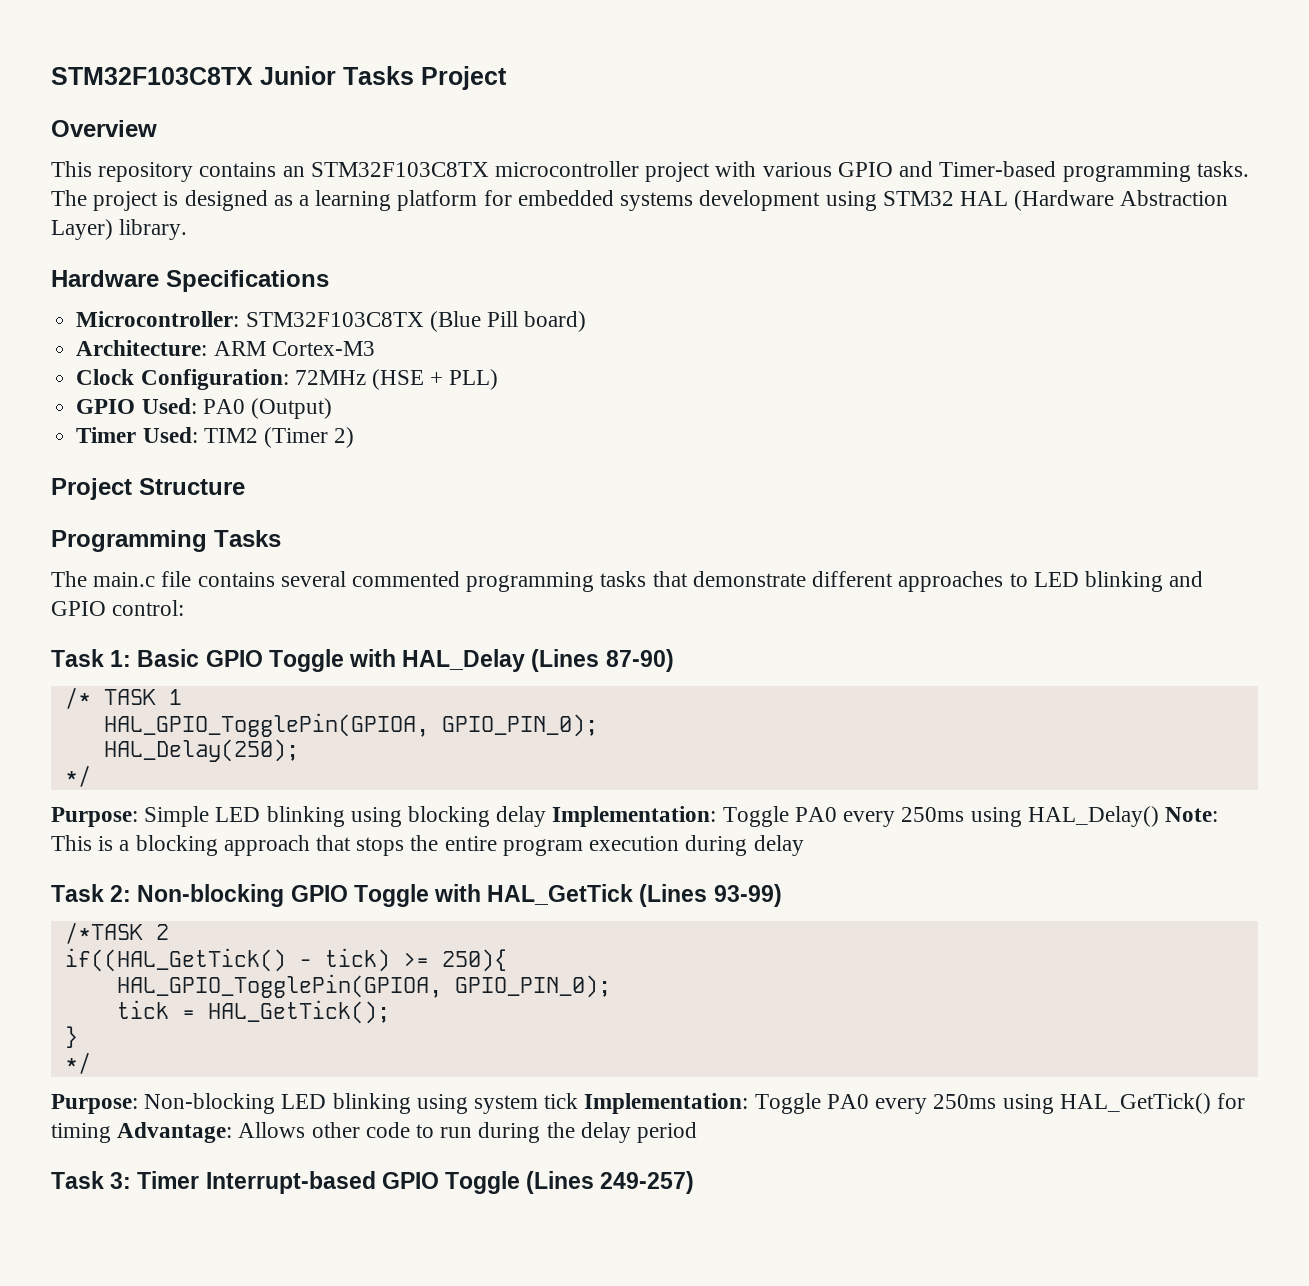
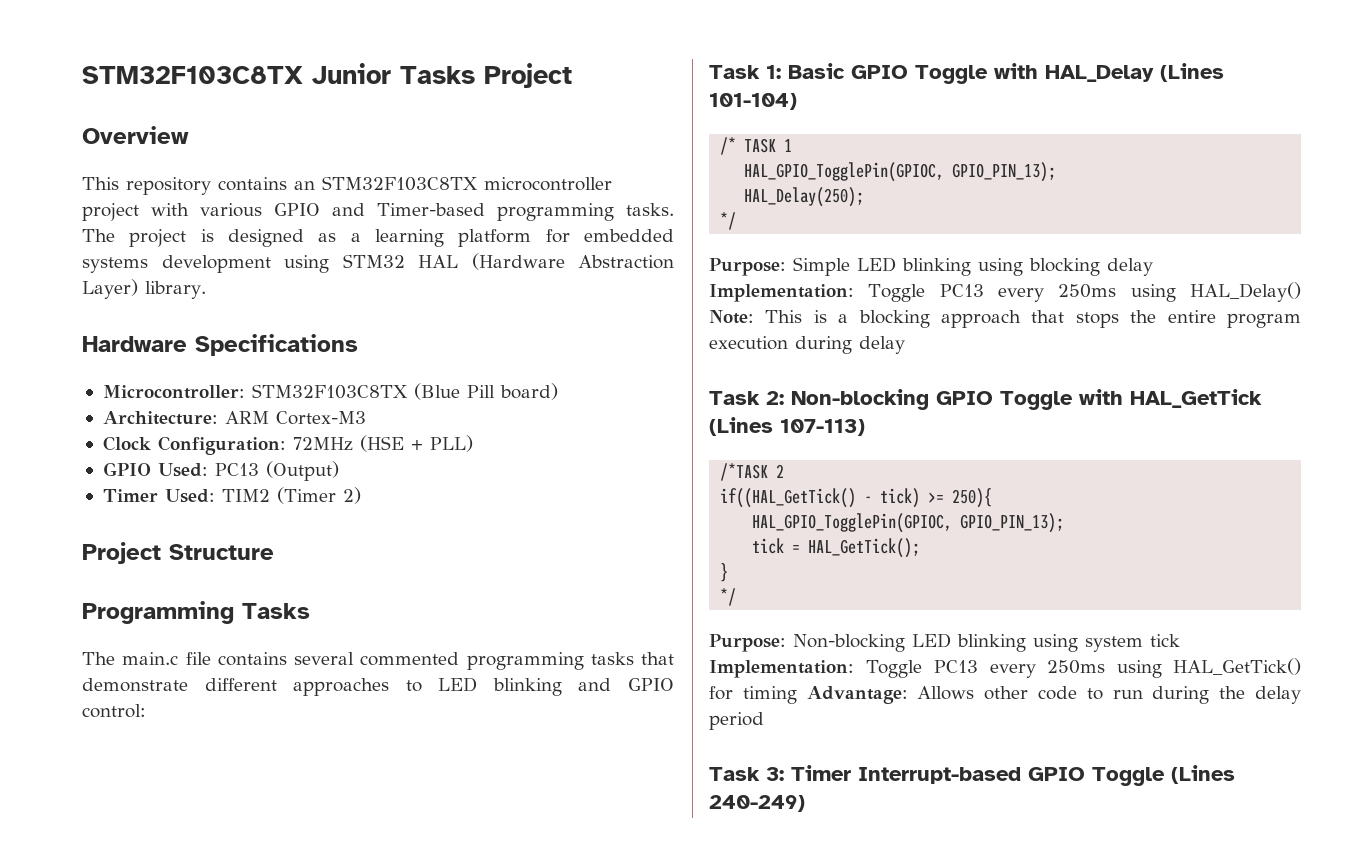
- GPIO Used: PA0 (Output)
+ GPIO Used: PC13 (Output)
- Task 1: Basic GPIO Toggle with HAL_Delay (Lines 87-90)
+ Task 1: Basic GPIO Toggle with HAL_Delay (Lines 101-104)
  /* TASK 1
- HAL_GPIO_TogglePin(GPIOA, GPIO_PIN_0);
+ HAL_GPIO_TogglePin(GPIOC, GPIO_PIN_13);
- Purpose: Simple LED blinking using blocking delay Implementation: Toggle PA0 every 250ms using HAL_Delay() Note: This is a blocking approach that stops the entire program execution during delay
+ Purpose: Simple LED blinking using blocking delay Implementation: Toggle PC13 every 250ms using HAL_Delay() Note: This is a blocking approach that stops the entire program execution during delay
- Task 2: Non-blocking GPIO Toggle with HAL_GetTick (Lines 93-99)
+ Task 2: Non-blocking GPIO Toggle with HAL_GetTick (Lines 107-113)
  if((HAL_GetTick() - tick) >= 250){
- HAL_GPIO_TogglePin(GPIOA, GPIO_PIN_0);
+ HAL_GPIO_TogglePin(GPIOC, GPIO_PIN_13);
- Purpose: Non-blocking LED blinking using system tick Implementation: Toggle PA0 every 250ms using HAL_GetTick() for timing Advantage: Allows other code to run during the delay period
+ Purpose: Non-blocking LED blinking using system tick Implementation: Toggle PC13 every 250ms using HAL_GetTick() for timing Advantage: Allows other code to run during the delay period
- Task 3: Timer Interrupt-based GPIO Toggle (Lines 249-257)
+ Task 3: Timer Interrupt-based GPIO Toggle (Lines 240-249)

